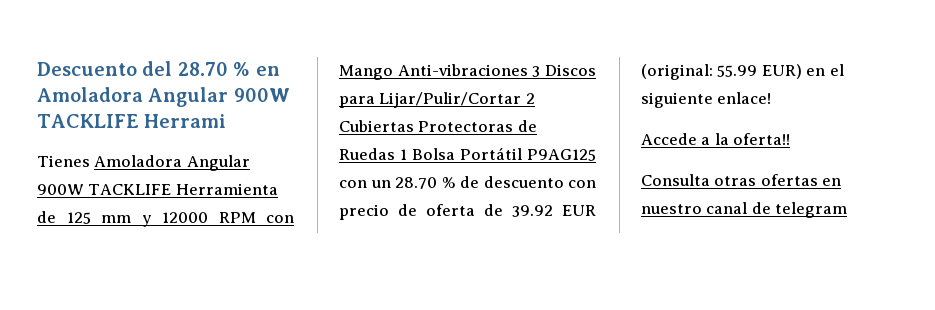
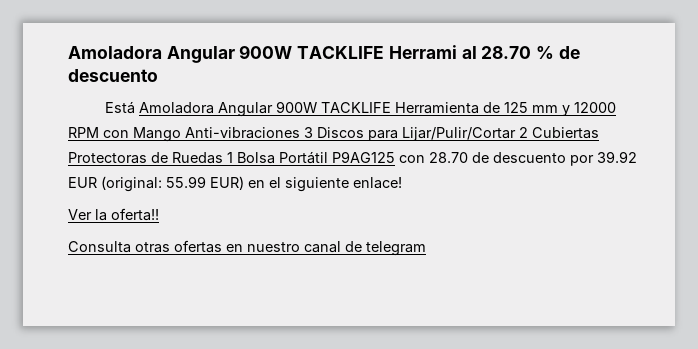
- Descuento del 28.70 % en Amoladora Angular 900W TACKLIFE Herrami
- Tienes Amoladora Angular 900W TACKLIFE Herramienta de 125 mm y 12000 RPM con Mango Anti-vibraciones 3 Discos para Lijar/Pulir/Cortar 2 Cubiertas Protectoras de Ruedas 1 Bolsa Portátil P9AG125 con un 28.70 % de descuento con precio de oferta de 39.92 EUR (original: 55.99 EUR) en el siguiente enlace!
+ Amoladora Angular 900W TACKLIFE Herrami al 28.70 % de descuento
+ Está Amoladora Angular 900W TACKLIFE Herramienta de 125 mm y 12000 RPM con Mango Anti-vibraciones 3 Discos para Lijar/Pulir/Cortar 2 Cubiertas Protectoras de Ruedas 1 Bolsa Portátil P9AG125 con 28.70 de descuento por 39.92 EUR (original: 55.99 EUR) en el siguiente enlace!
- Accede a la oferta!!
+ Ver la oferta!!

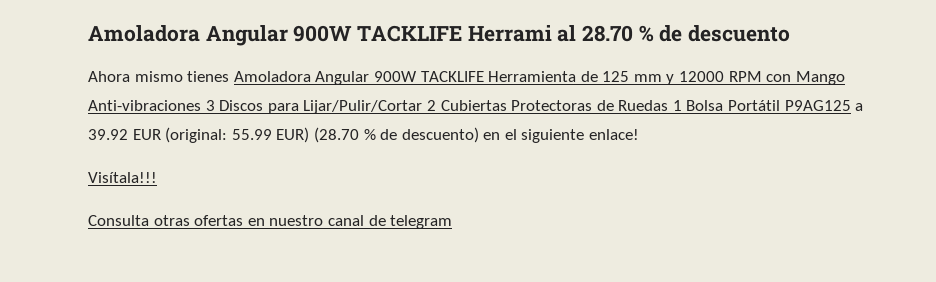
- Está Amoladora Angular 900W TACKLIFE Herramienta de 125 mm y 12000 RPM con Mango Anti-vibraciones 3 Discos para Lijar/Pulir/Cortar 2 Cubiertas Protectoras de Ruedas 1 Bolsa Portátil P9AG125 con 28.70 de descuento por 39.92 EUR (original: 55.99 EUR) en el siguiente enlace!
+ Ahora mismo tienes Amoladora Angular 900W TACKLIFE Herramienta de 125 mm y 12000 RPM con Mango Anti-vibraciones 3 Discos para Lijar/Pulir/Cortar 2 Cubiertas Protectoras de Ruedas 1 Bolsa Portátil P9AG125 a 39.92 EUR (original: 55.99 EUR) (28.70 % de descuento) en el siguiente enlace!
- Ver la oferta!!
+ Visítala!!!

